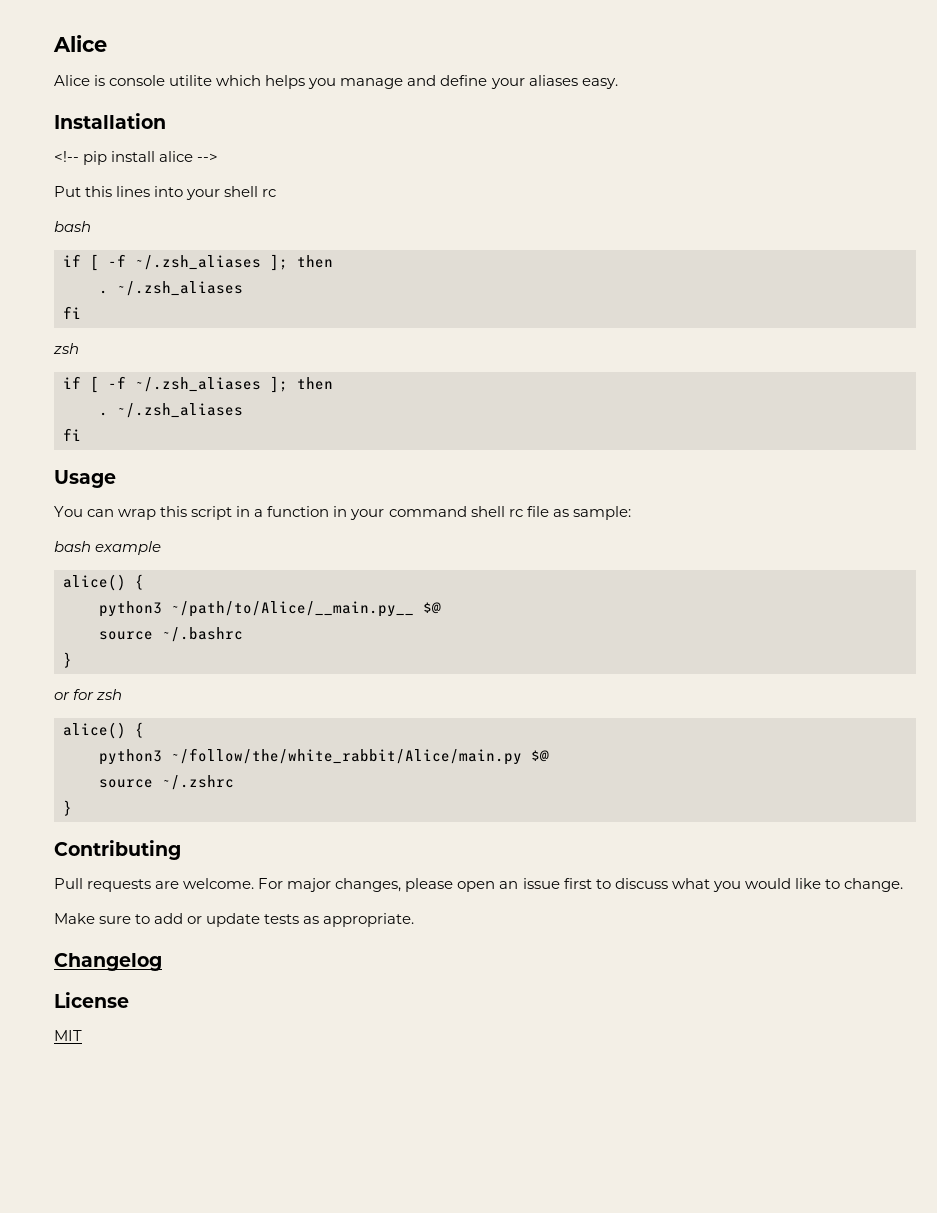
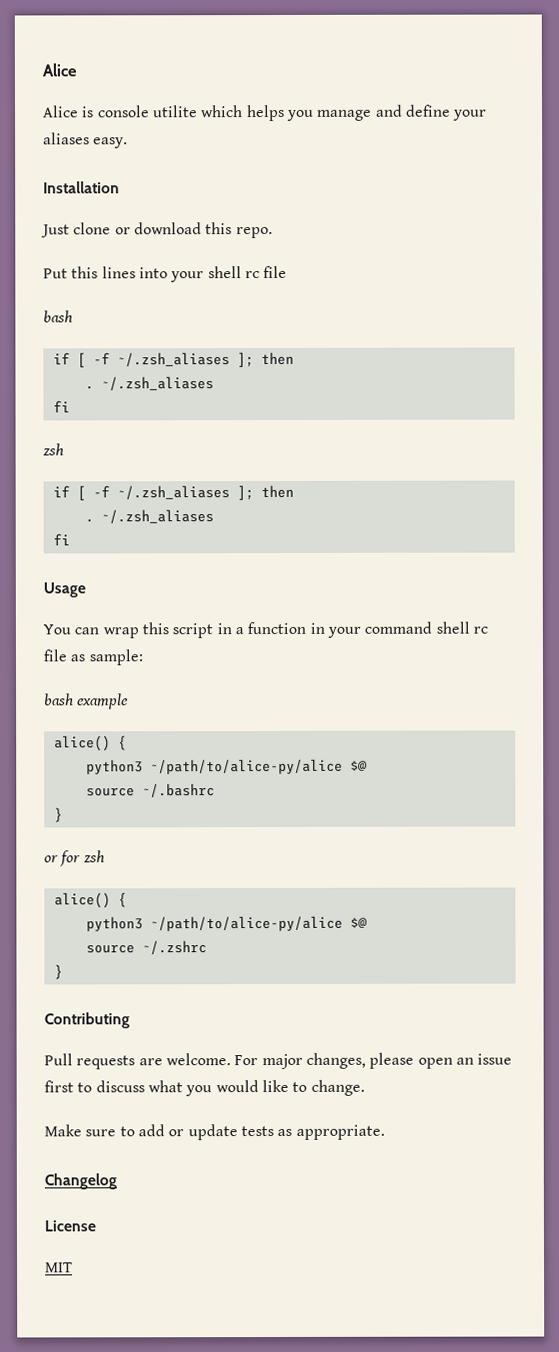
- <!-- pip install alice -->
+ Just clone or download this repo.
- Put this lines into your shell rc
+ Put this lines into your shell rc file
  bash example
  alice() {
- python3 ~/path/to/Alice/__main.py__ $@
+ python3 ~/path/to/alice-py/alice $@
  or for zsh
  alice() {
- python3 ~/follow/the/white_rabbit/Alice/main.py $@
+ python3 ~/path/to/alice-py/alice $@

